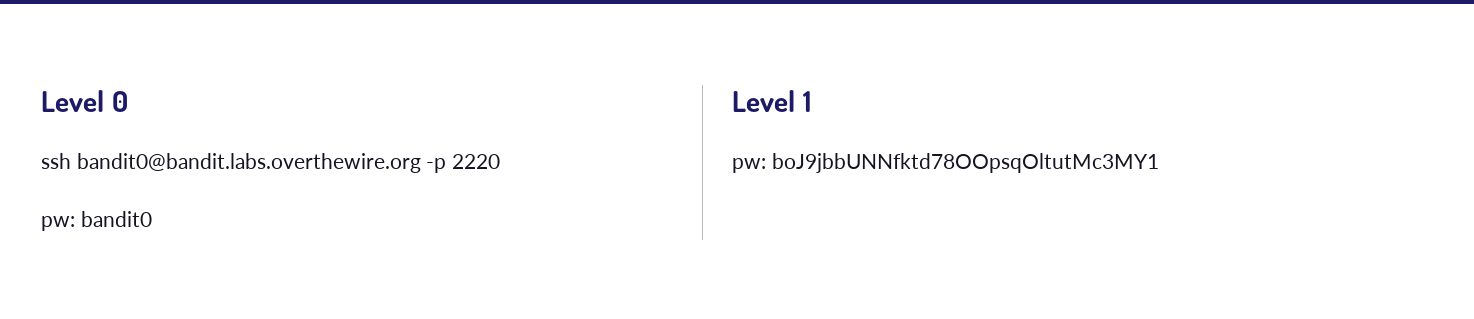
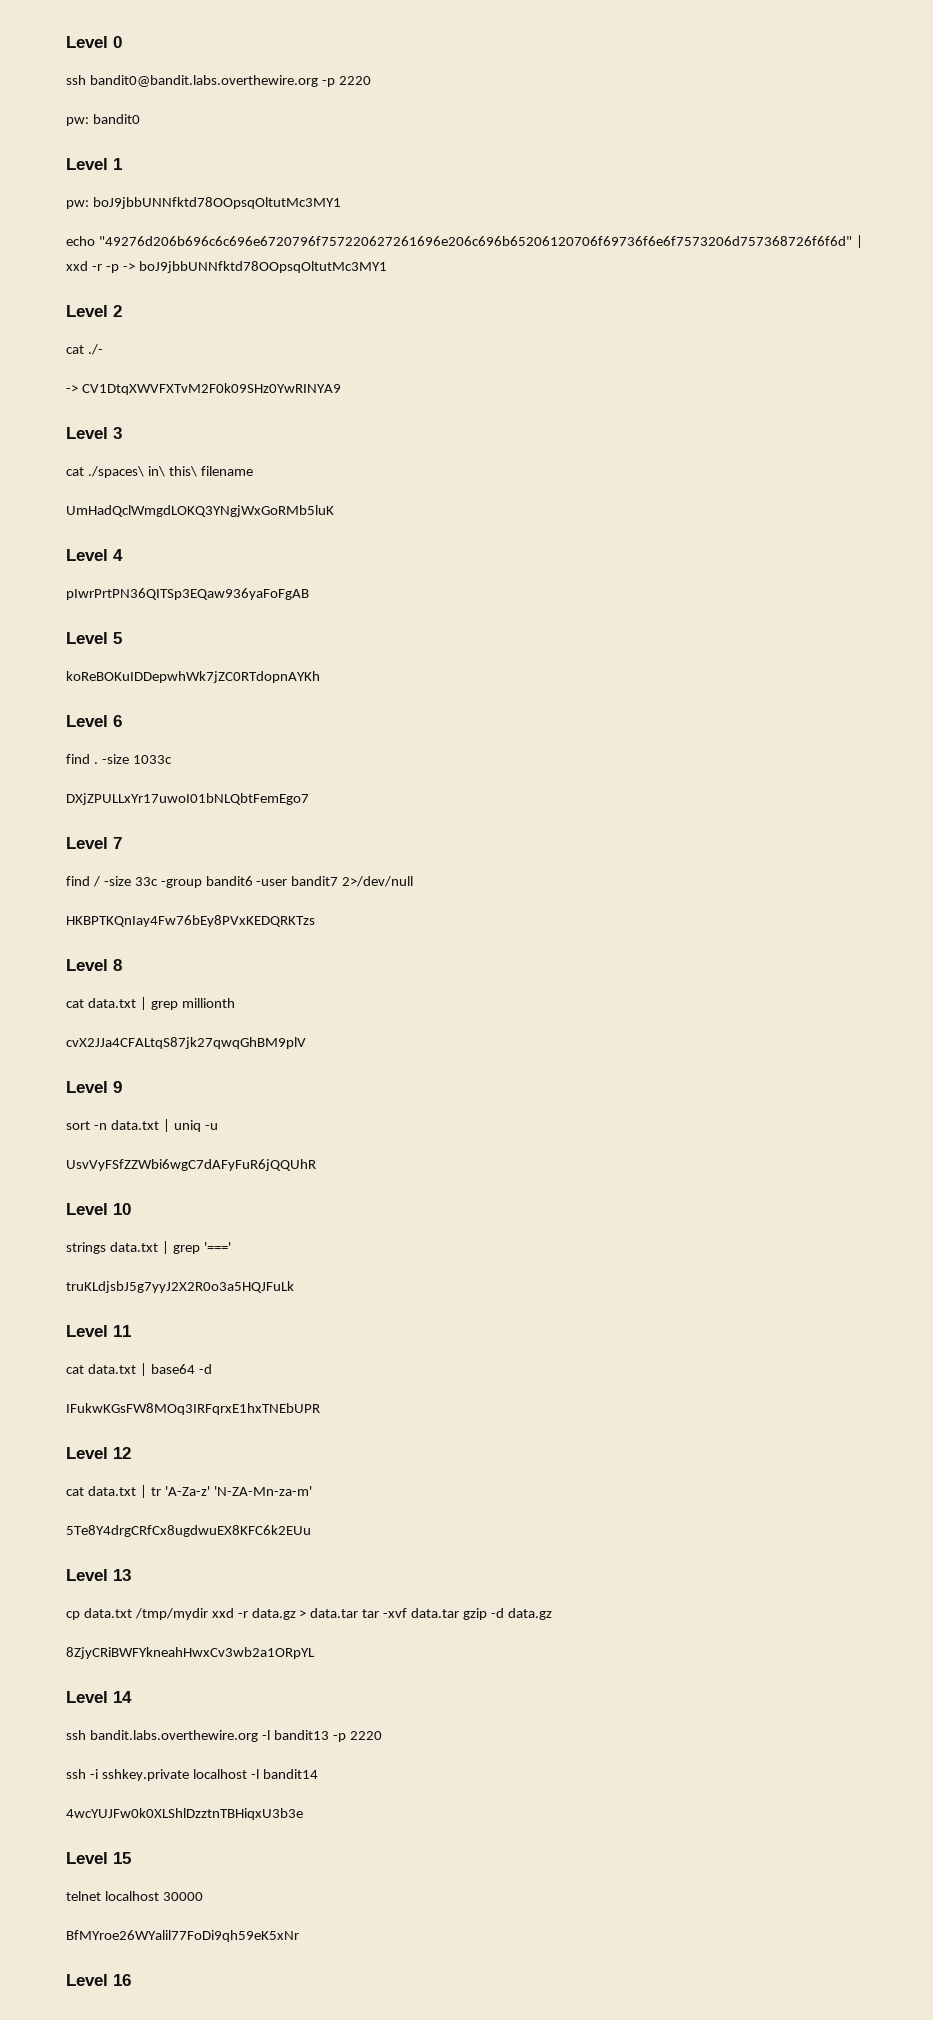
+ echo "49276d206b696c6c696e6720796f757220627261696e206c696b65206120706f69736f6e6f7573206d757368726f6f6d" | xxd -r -p -> boJ9jbbUNNfktd78OOpsqOltutMc3MY1
+ Level 2
+ cat ./-
+ -> CV1DtqXWVFXTvM2F0k09SHz0YwRINYA9
+ Level 3
+ cat ./spaces\ in\ this\ filename
+ UmHadQclWmgdLOKQ3YNgjWxGoRMb5luK
+ Level 4
+ pIwrPrtPN36QITSp3EQaw936yaFoFgAB
+ Level 5
+ koReBOKuIDDepwhWk7jZC0RTdopnAYKh
+ Level 6
+ find . -size 1033c
+ DXjZPULLxYr17uwoI01bNLQbtFemEgo7
+ Level 7
+ find / -size 33c -group bandit6 -user bandit7 2>/dev/null
+ HKBPTKQnIay4Fw76bEy8PVxKEDQRKTzs
+ Level 8
+ cat data.txt | grep millionth
+ cvX2JJa4CFALtqS87jk27qwqGhBM9plV
+ Level 9
+ sort -n data.txt | uniq -u
+ UsvVyFSfZZWbi6wgC7dAFyFuR6jQQUhR
+ Level 10
+ strings data.txt | grep '==='
+ truKLdjsbJ5g7yyJ2X2R0o3a5HQJFuLk
+ Level 11
+ cat data.txt | base64 -d
+ IFukwKGsFW8MOq3IRFqrxE1hxTNEbUPR
+ Level 12
+ cat data.txt | tr 'A-Za-z' 'N-ZA-Mn-za-m'
+ 5Te8Y4drgCRfCx8ugdwuEX8KFC6k2EUu
+ Level 13
+ cp data.txt /tmp/mydir xxd -r data.gz > data.tar tar -xvf data.tar gzip -d data.gz
+ 8ZjyCRiBWFYkneahHwxCv3wb2a1ORpYL
+ Level 14
+ ssh bandit.labs.overthewire.org -l bandit13 -p 2220
+ ssh -i sshkey.private localhost -l bandit14
+ 4wcYUJFw0k0XLShlDzztnTBHiqxU3b3e
+ Level 15
+ telnet localhost 30000
+ BfMYroe26WYalil77FoDi9qh59eK5xNr
+ Level 16

